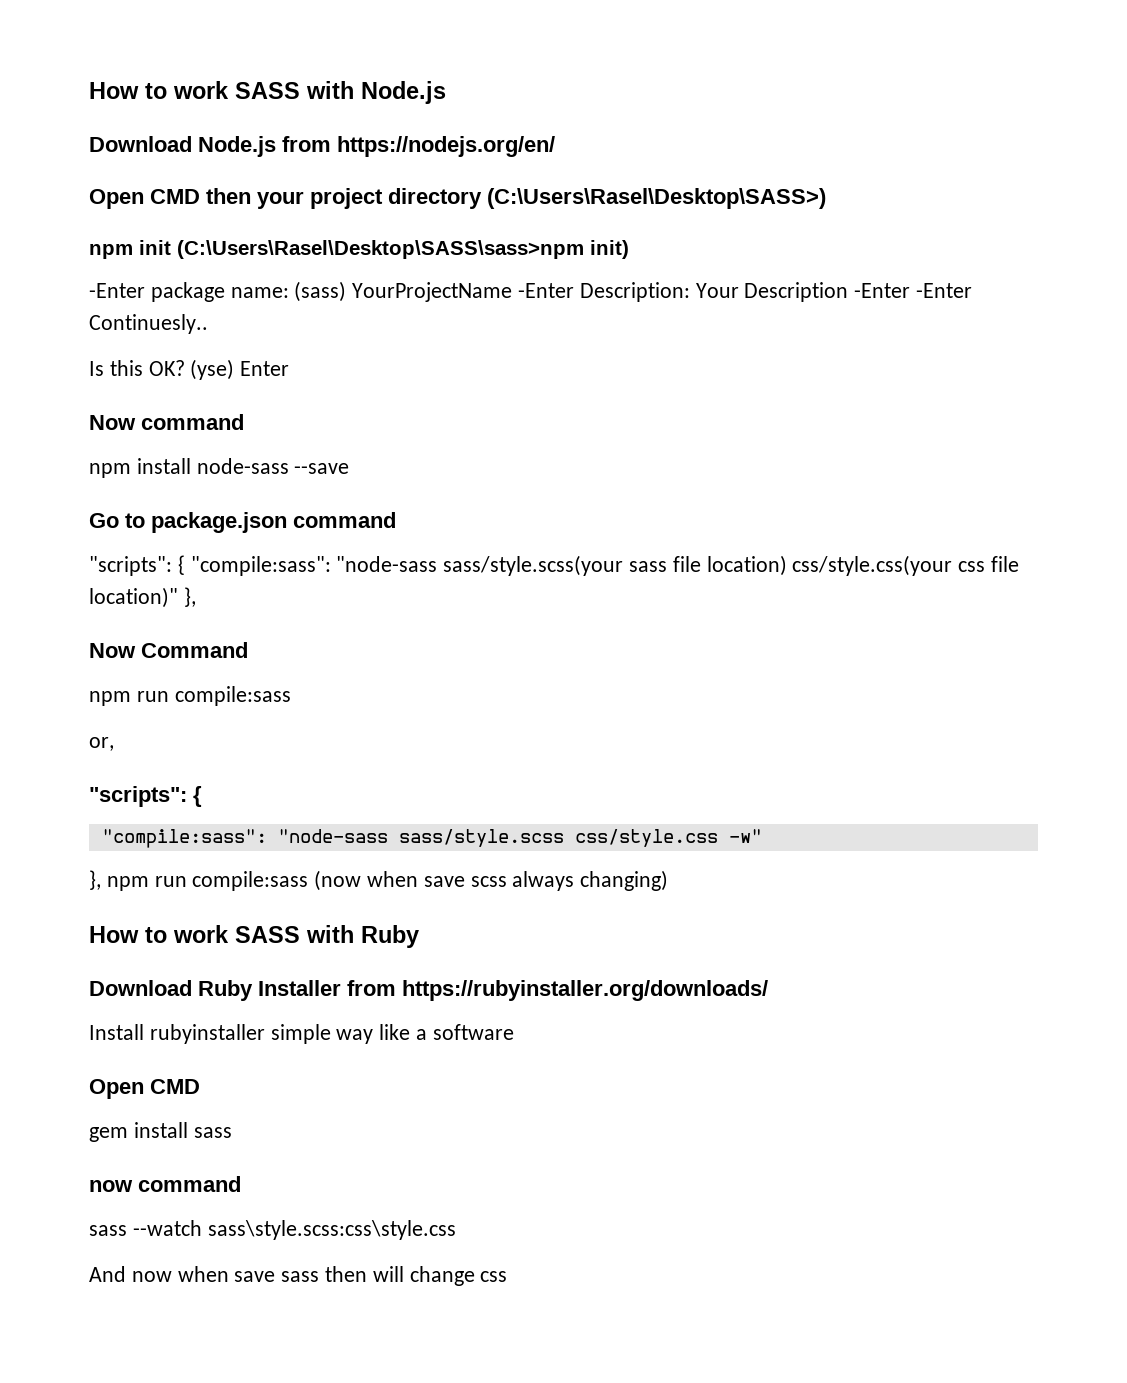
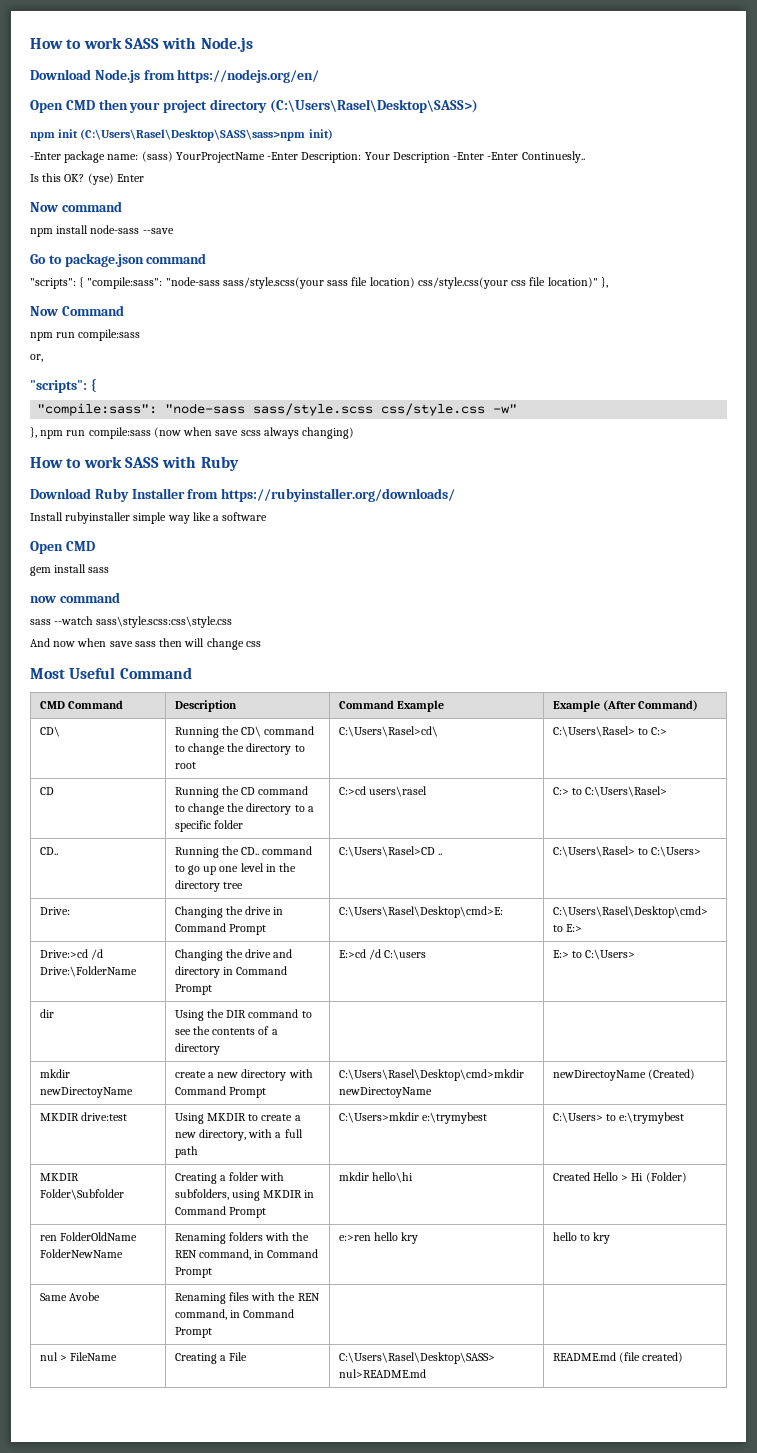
+ Most Useful Command
+ CMD Command | Description | Command Example | Example (After Command)
+ CD\ | Running the CD\ command to change the directory to root | C:\Users\Rasel>cd\ | C:\Users\Rasel> to C:>
+ CD | Running the CD command to change the directory to a specific folder | C:>cd users\rasel | C:> to C:\Users\Rasel>
+ CD.. | Running the CD.. command to go up one level in the directory tree | C:\Users\Rasel>CD .. | C:\Users\Rasel> to C:\Users>
+ Drive: | Changing the drive in Command Prompt | C:\Users\Rasel\Desktop\cmd>E: | C:\Users\Rasel\Desktop\cmd> to E:>
+ Drive:>cd /d Drive:\FolderName | Changing the drive and directory in Command Prompt | E:>cd /d C:\users | E:> to C:\Users>
+ dir | Using the DIR command to see the contents of a directory | |
+ mkdir newDirectoyName | create a new directory with Command Prompt | C:\Users\Rasel\Desktop\cmd>mkdir newDirectoyName | newDirectoyName (Created)
+ MKDIR drive:test | Using MKDIR to create a new directory, with a full path | C:\Users>mkdir e:\trymybest | C:\Users> to e:\trymybest
+ MKDIR Folder\Subfolder | Creating a folder with subfolders, using MKDIR in Command Prompt | mkdir hello\hi | Created Hello > Hi (Folder)
+ ren FolderOldName FolderNewName | Renaming folders with the REN command, in Command Prompt | e:>ren hello kry | hello to kry
+ Same Avobe | Renaming files with the REN command, in Command Prompt | |
+ nul > FileName | Creating a File | C:\Users\Rasel\Desktop\SASS> nul>README.md | README.md (file created)

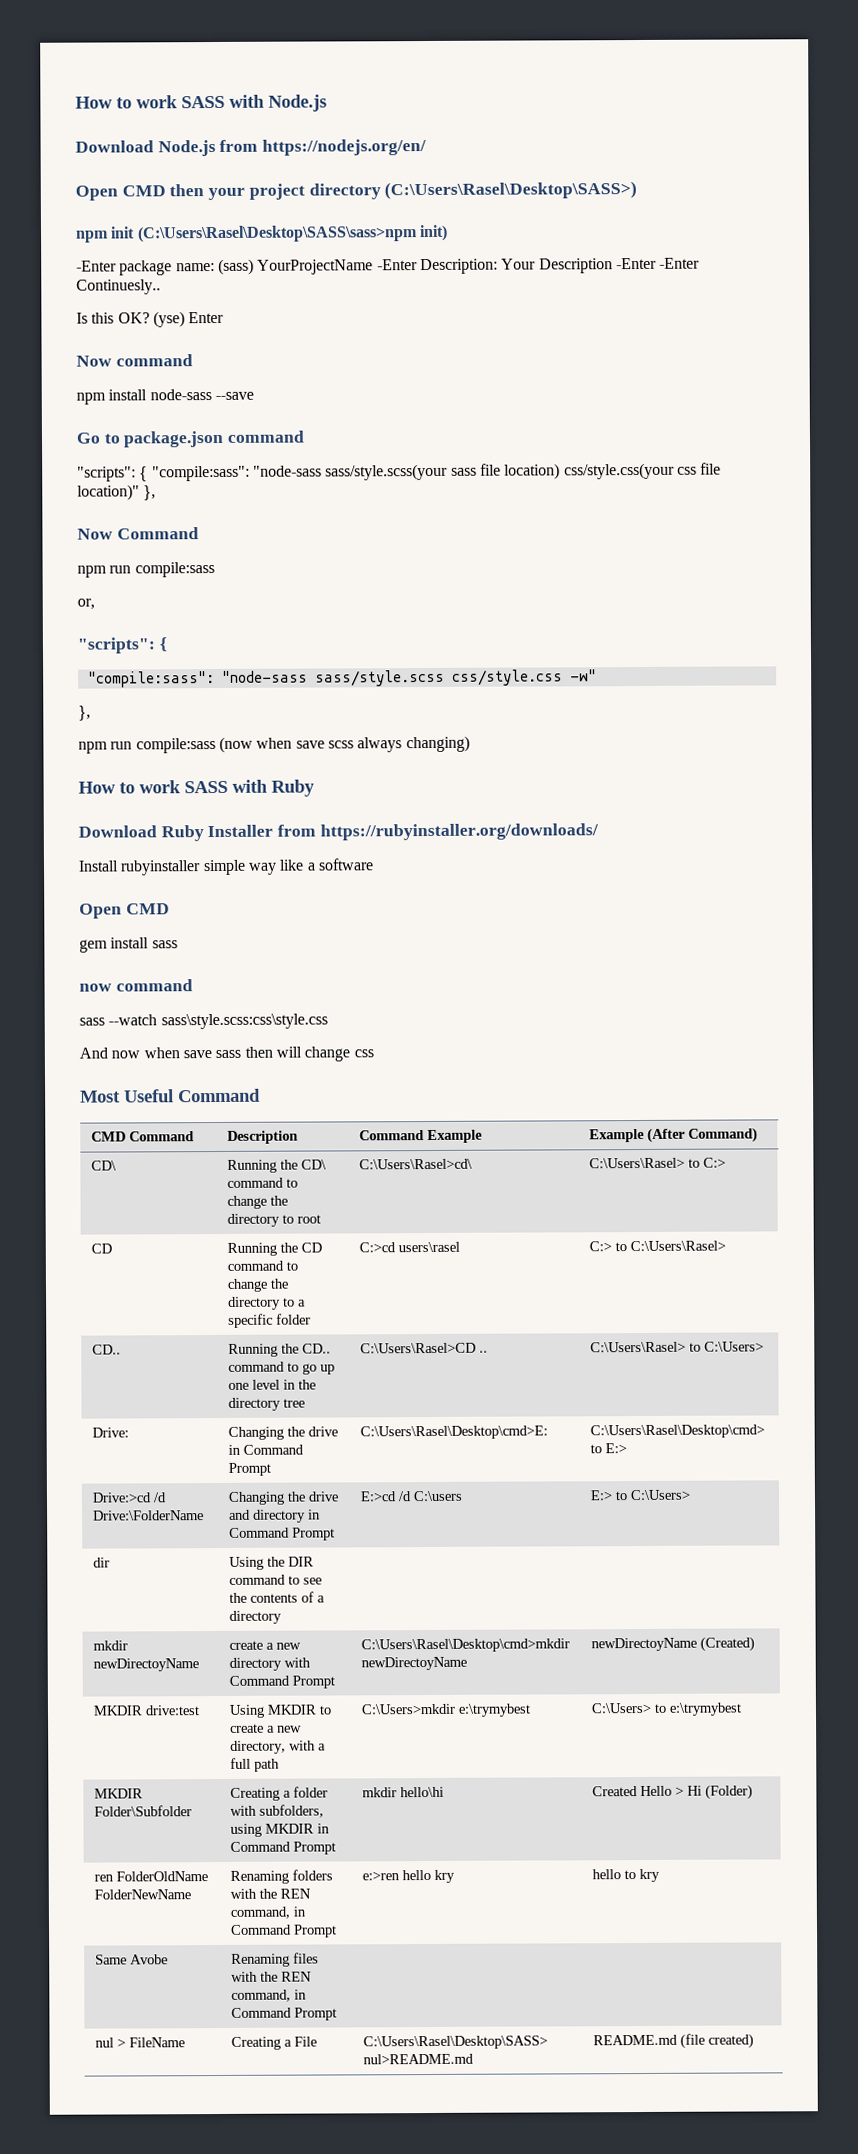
  "compile:sass": "node-sass sass/style.scss css/style.css -w"
- }, npm run compile:sass (now when save scss always changing)
+ },
+ npm run compile:sass (now when save scss always changing)

